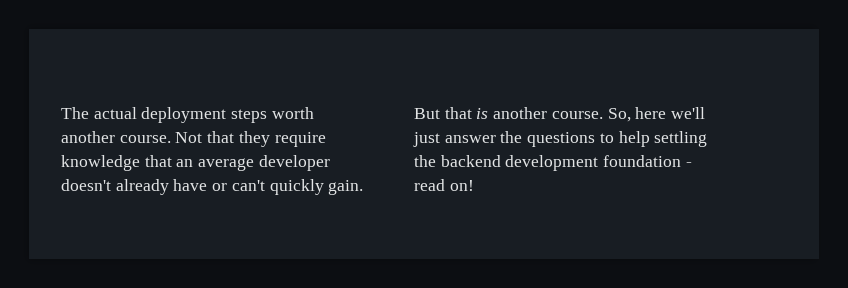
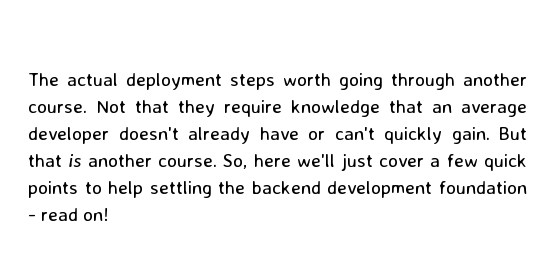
- The actual deployment steps worth another course.
+ The actual deployment steps worth going through another course.
- So, here we'll just answer the questions to help settling the backend development foundation - read on!
+ So, here we'll just cover a few quick points to help settling the backend development foundation - read on!

